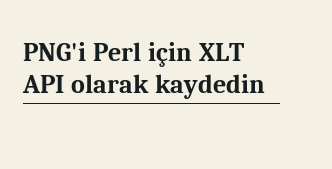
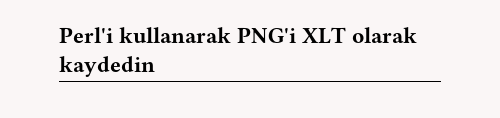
- PNG'i Perl için XLT API olarak kaydedin
+ Perl'i kullanarak PNG'i XLT olarak kaydedin

